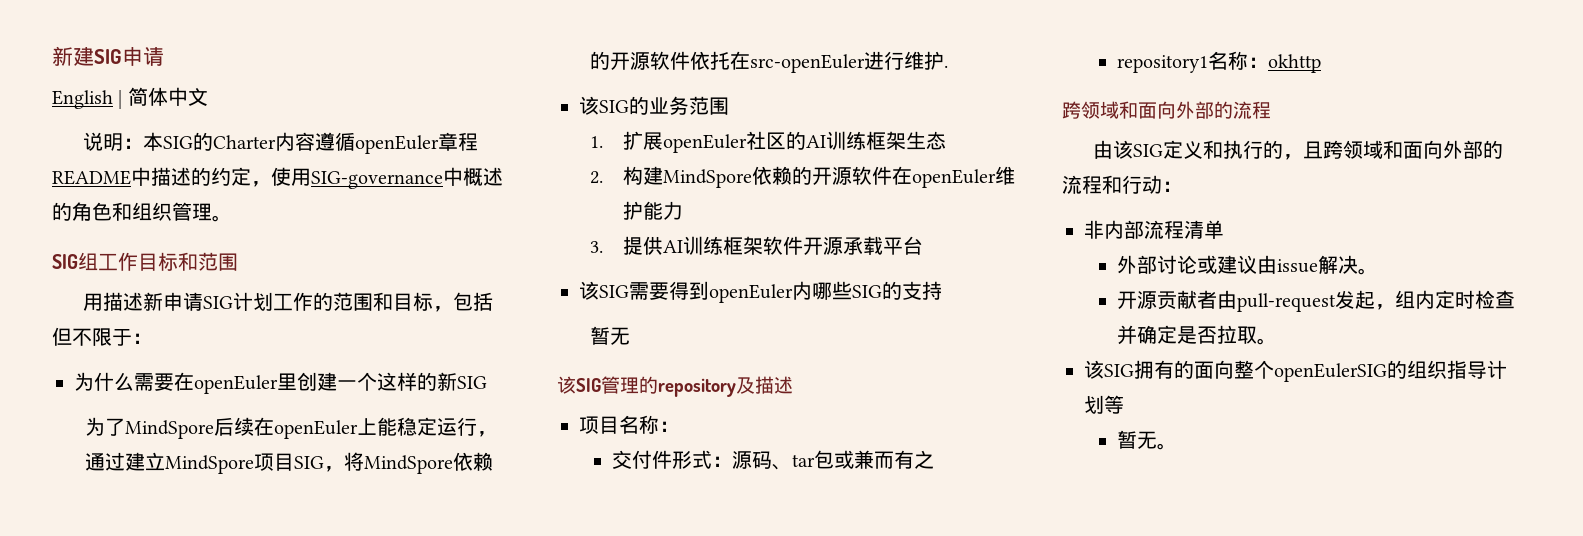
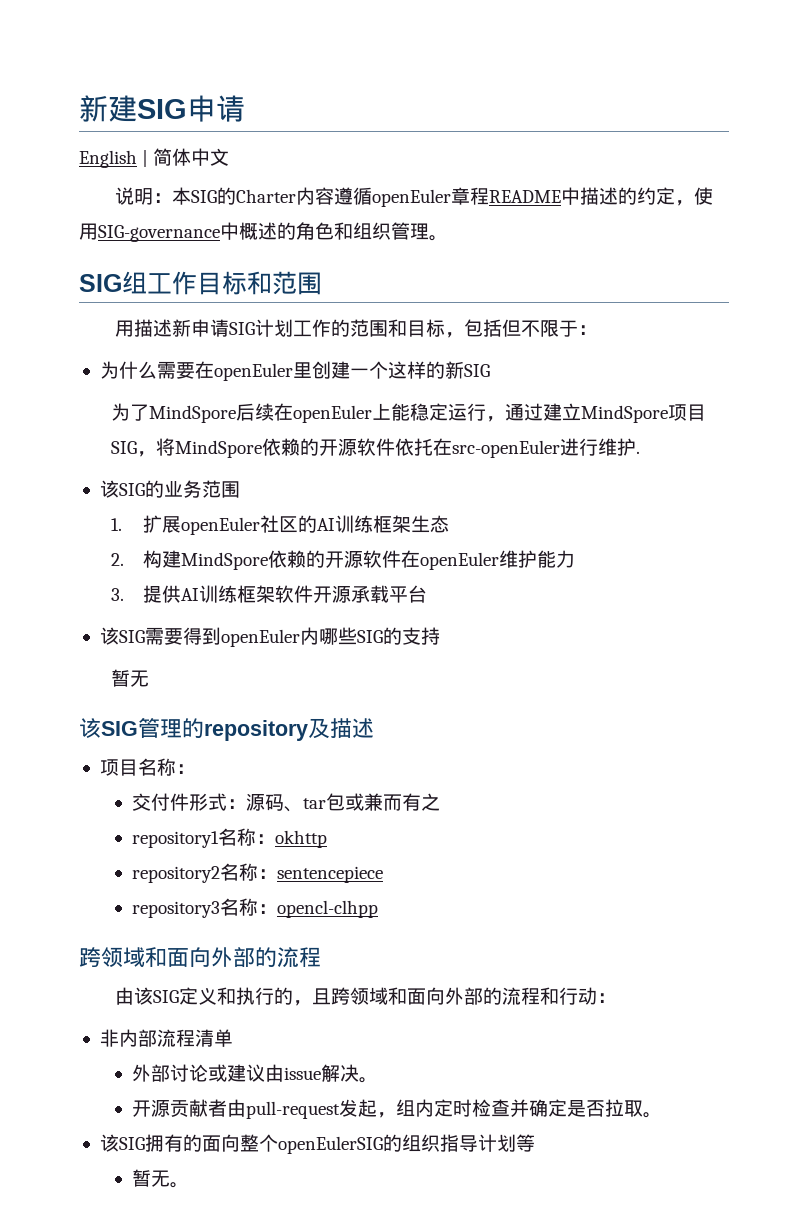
+ repository2名称：sentencepiece
+ repository3名称：opencl-clhpp

